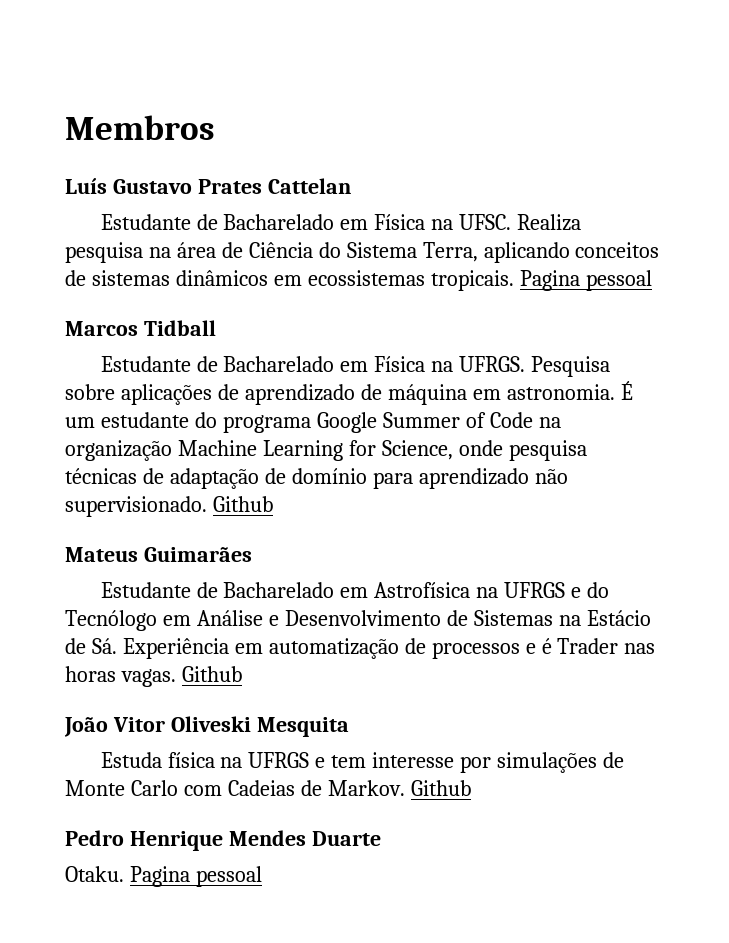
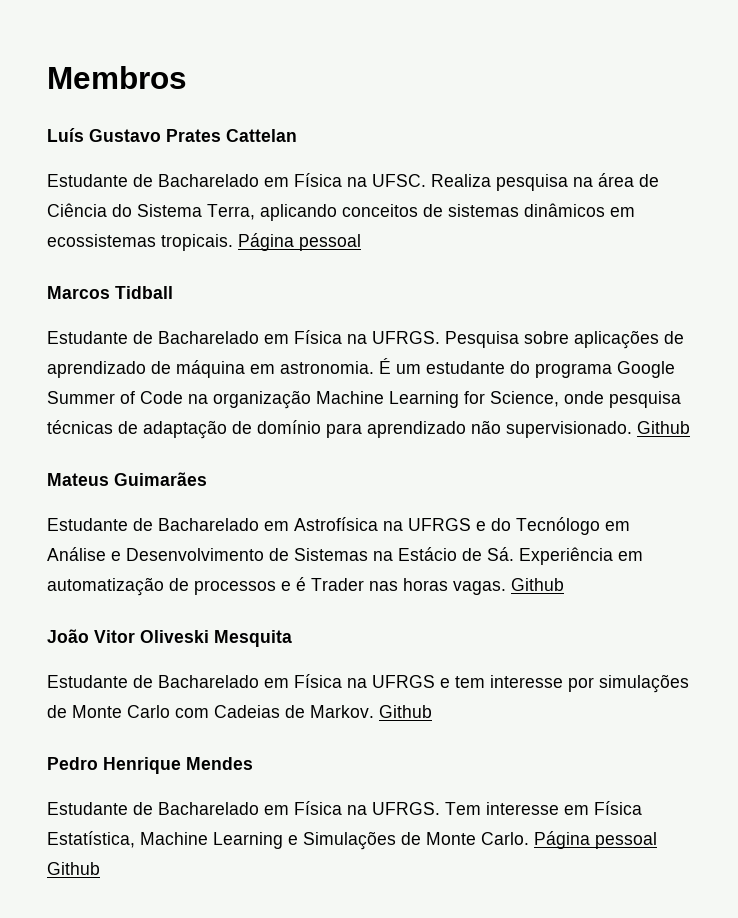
- Realiza pesquisa na área de Ciência do Sistema Terra, aplicando conceitos de sistemas dinâmicos em ecossistemas tropicais. Pagina pessoal
+ Realiza pesquisa na área de Ciência do Sistema Terra, aplicando conceitos de sistemas dinâmicos em ecossistemas tropicais. Página pessoal
- Estuda física na UFRGS e tem interesse por simulações de Monte Carlo com Cadeias de Markov.
+ Estudante de Bacharelado em Física na UFRGS e tem interesse por simulações de Monte Carlo com Cadeias de Markov.
- Pedro Henrique Mendes Duarte
- Otaku. Pagina pessoal
+ Pedro Henrique Mendes
+ Estudante de Bacharelado em Física na UFRGS. Tem interesse em Física Estatística, Machine Learning e Simulações de Monte Carlo. Página pessoal Github

